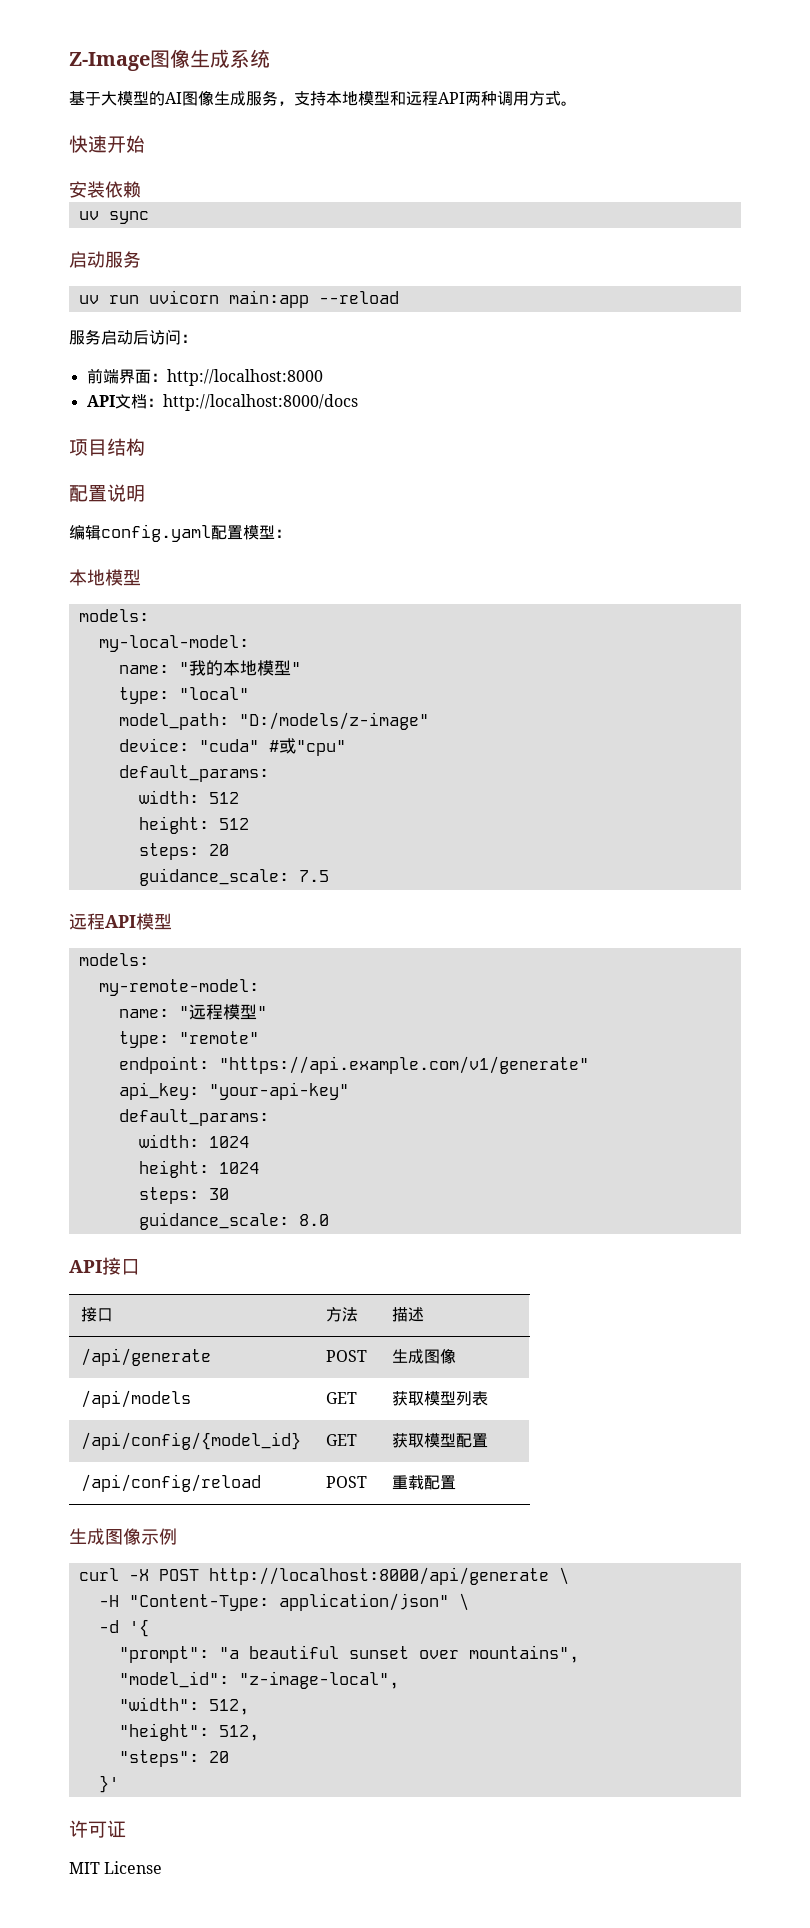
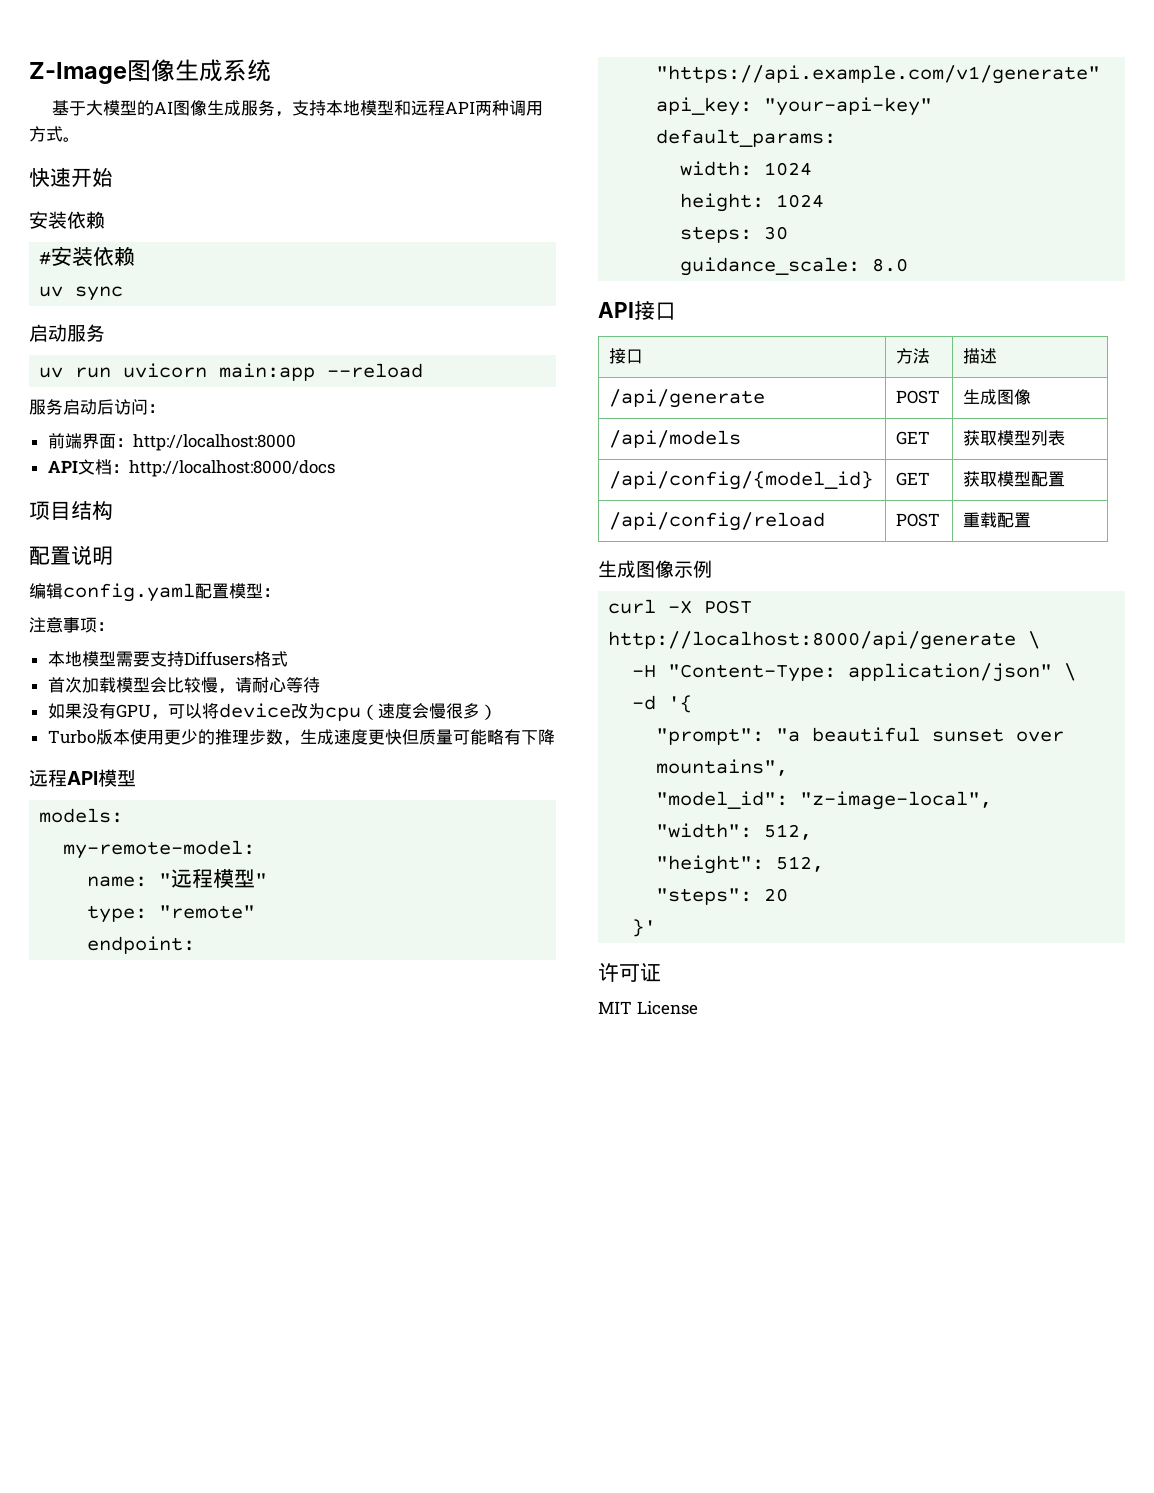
+ #安装依赖
  编辑config.yaml配置模型：
- 本地模型
- models:
- my-local-model:
- name: "我的本地模型"
- type: "local"
- model_path: "D:/models/z-image"
- device: "cuda" #或"cpu"
- default_params:
- width: 512
- height: 512
- steps: 20
- guidance_scale: 7.5
+ 注意事项：
+ 本地模型需要支持Diffusers格式
+ 首次加载模型会比较慢，请耐心等待
+ 如果没有GPU，可以将device改为cpu（速度会慢很多）
+ Turbo版本使用更少的推理步数，生成速度更快但质量可能略有下降

